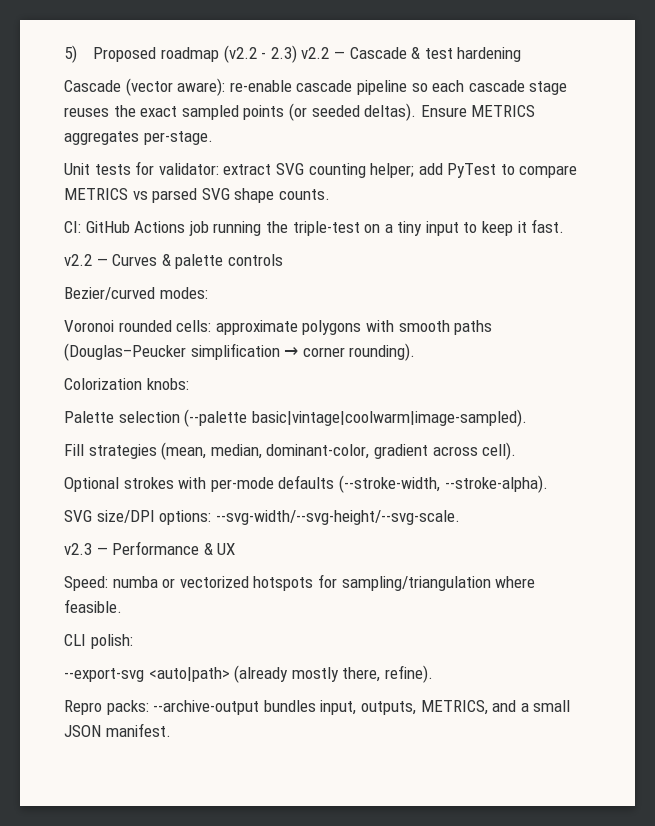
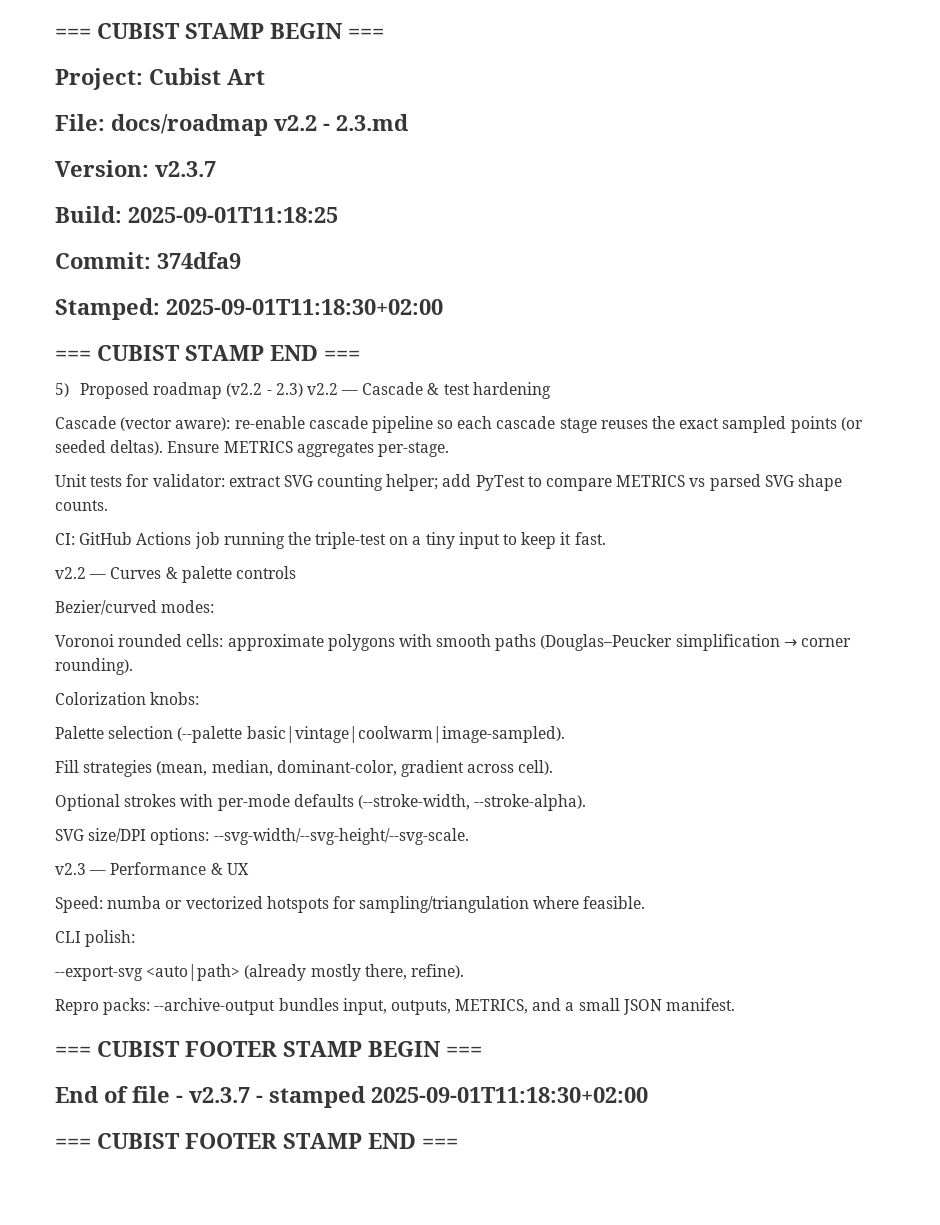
+ === CUBIST STAMP BEGIN ===
+ Project: Cubist Art
+ File: docs/roadmap v2.2 - 2.3.md
+ Version: v2.3.7
+ Build: 2025-09-01T11:18:25
+ Commit: 374dfa9
+ Stamped: 2025-09-01T11:18:30+02:00
+ === CUBIST STAMP END ===
+ === CUBIST FOOTER STAMP BEGIN ===
+ End of file - v2.3.7 - stamped 2025-09-01T11:18:30+02:00
+ === CUBIST FOOTER STAMP END ===

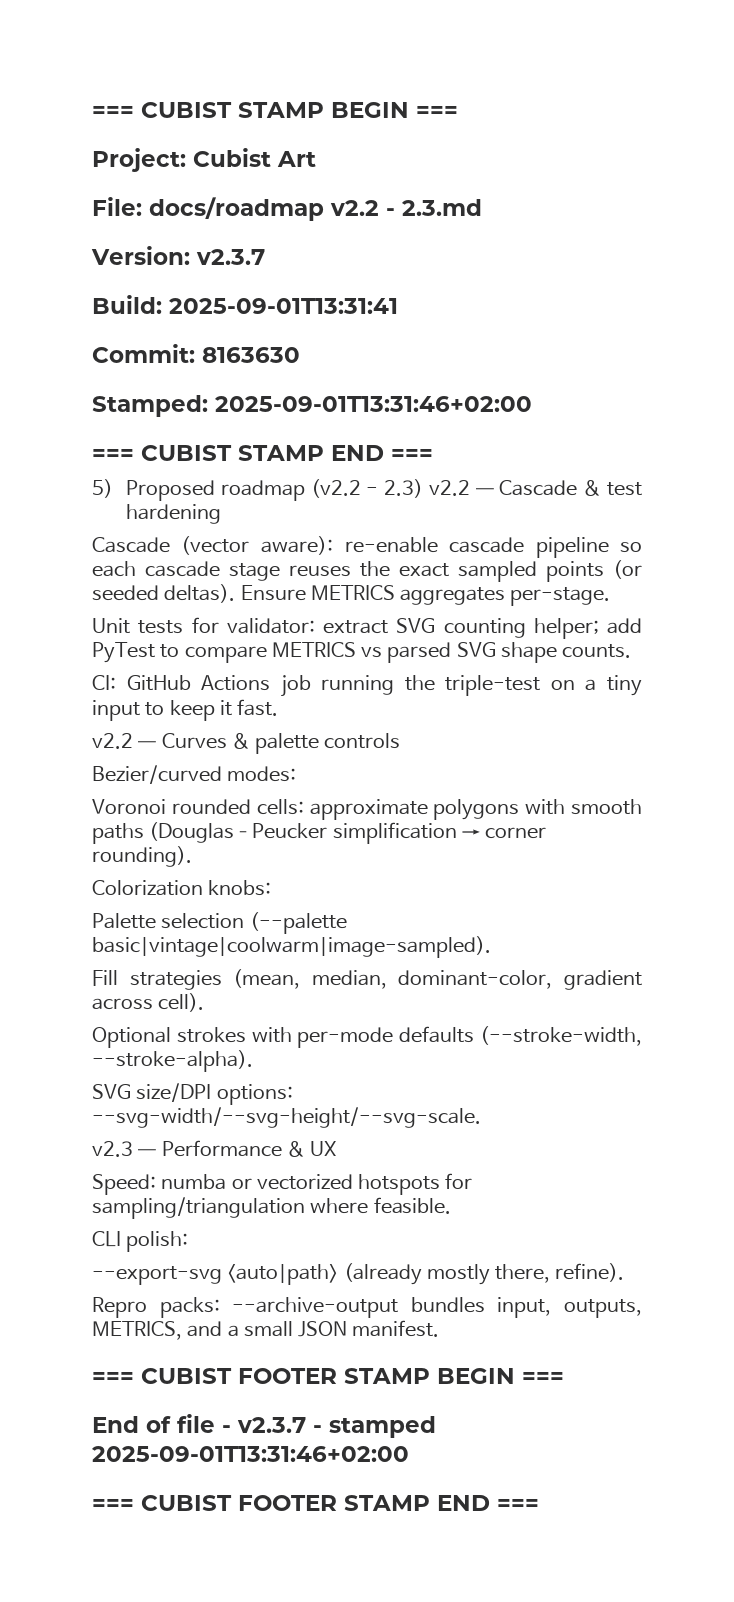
- Build: 2025-09-01T11:18:25
+ Build: 2025-09-01T13:31:41
- Commit: 374dfa9
+ Commit: 8163630
- Stamped: 2025-09-01T11:18:30+02:00
+ Stamped: 2025-09-01T13:31:46+02:00
- End of file - v2.3.7 - stamped 2025-09-01T11:18:30+02:00
+ End of file - v2.3.7 - stamped 2025-09-01T13:31:46+02:00

